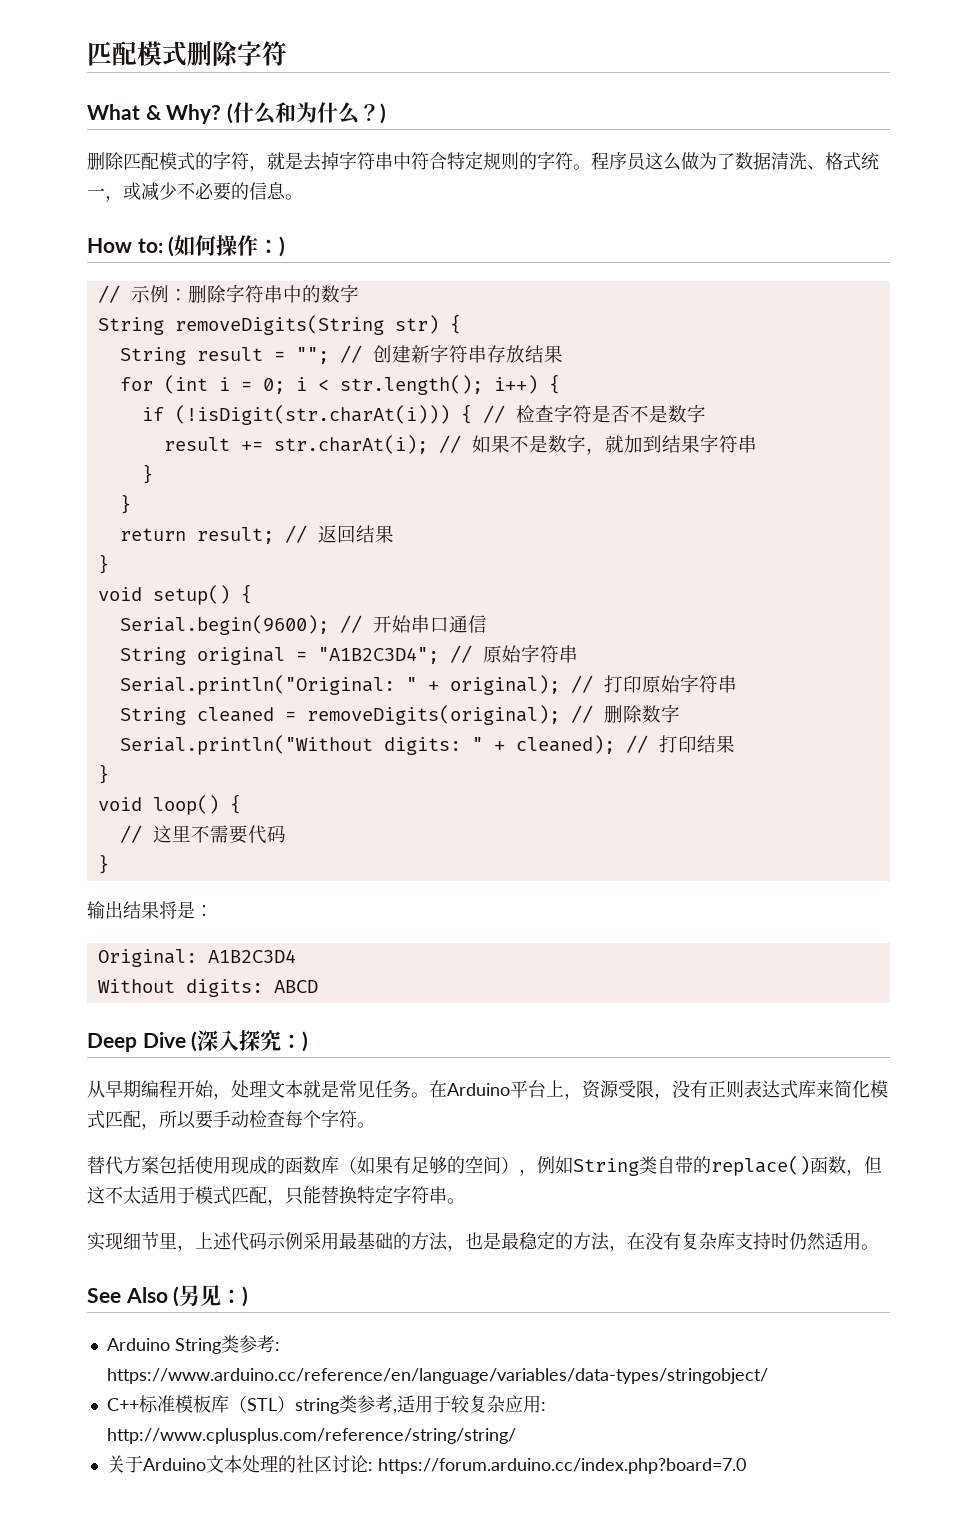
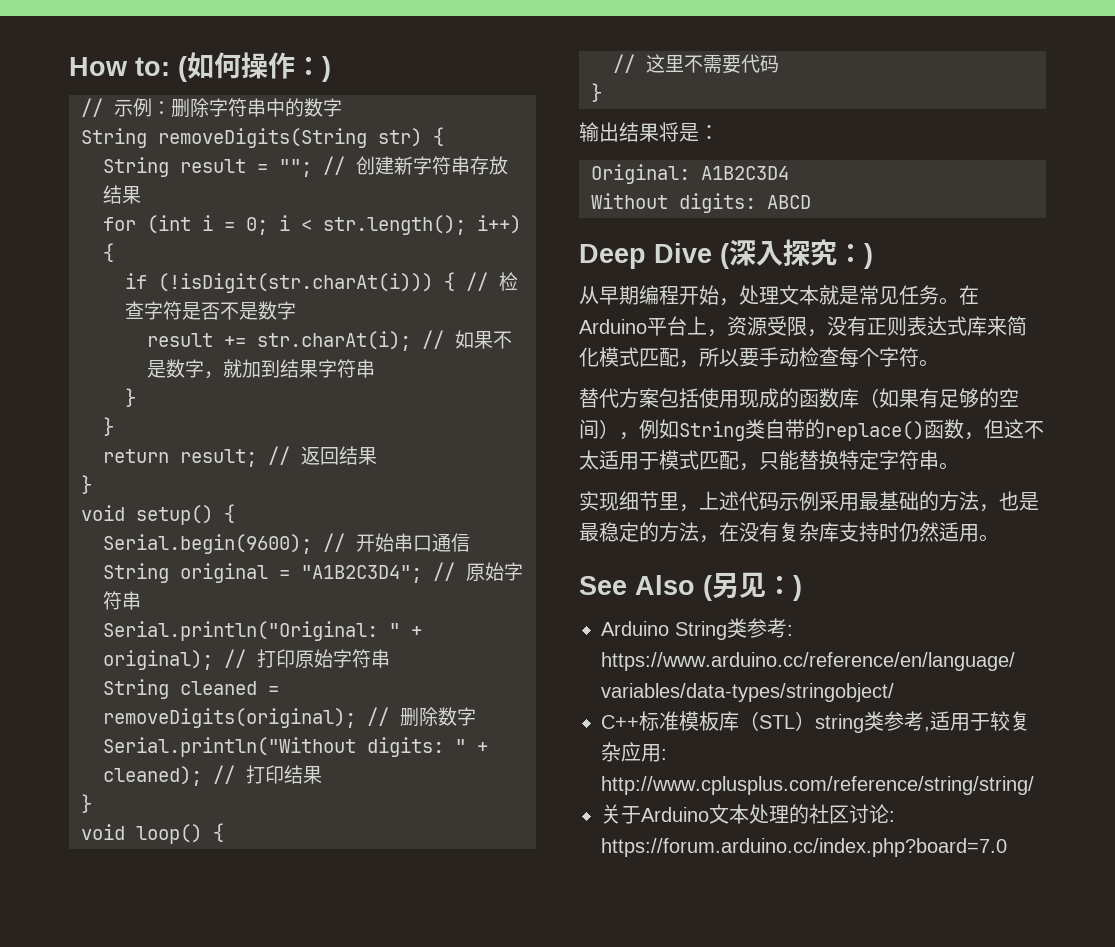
- 匹配模式删除字符
- What & Why? (什么和为什么？)
- 删除匹配模式的字符，就是去掉字符串中符合特定规则的字符。程序员这么做为了数据清洗、格式统一，或减少不必要的信息。

